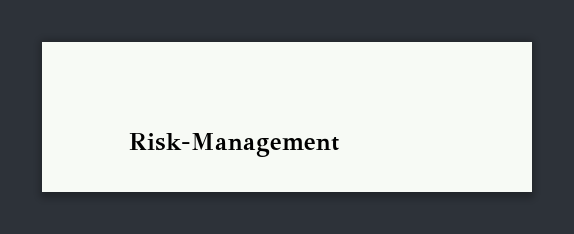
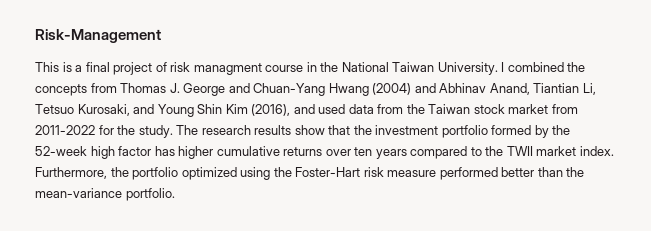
+ This is a final project of risk managment course in the National Taiwan University. I combined the concepts from Thomas J. George and Chuan-Yang Hwang (2004) and Abhinav Anand, Tiantian Li, Tetsuo Kurosaki, and Young Shin Kim (2016), and used data from the Taiwan stock market from 2011-2022 for the study. The research results show that the investment portfolio formed by the 52-week high factor has higher cumulative returns over ten years compared to the TWII market index. Furthermore, the portfolio optimized using the Foster-Hart risk measure performed better than the mean-variance portfolio.

